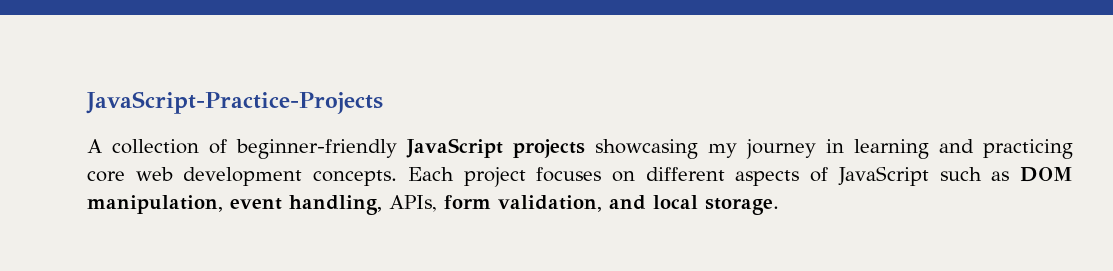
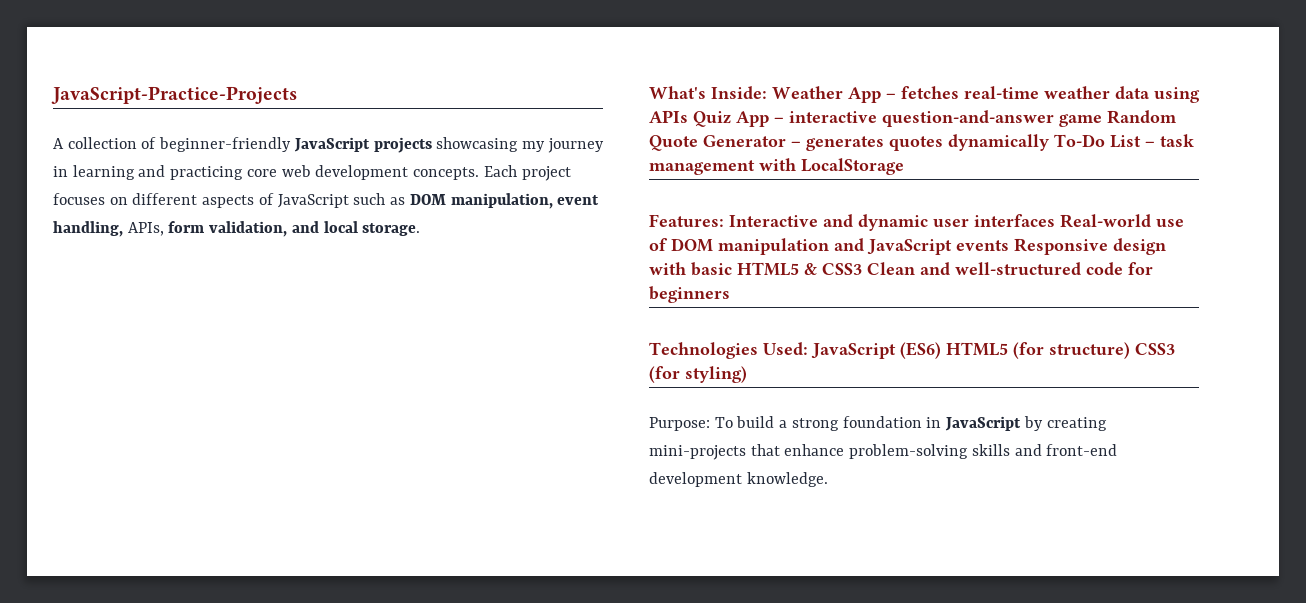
+ What's Inside: Weather App – fetches real-time weather data using APIs Quiz App – interactive question-and-answer game Random Quote Generator – generates quotes dynamically To-Do List – task management with LocalStorage
+ Features: Interactive and dynamic user interfaces Real-world use of DOM manipulation and JavaScript events Responsive design with basic HTML5 & CSS3 Clean and well-structured code for beginners
+ Technologies Used: JavaScript (ES6) HTML5 (for structure) CSS3 (for styling)
+ Purpose: To build a strong foundation in JavaScript by creating mini-projects that enhance problem-solving skills and front-end development knowledge.

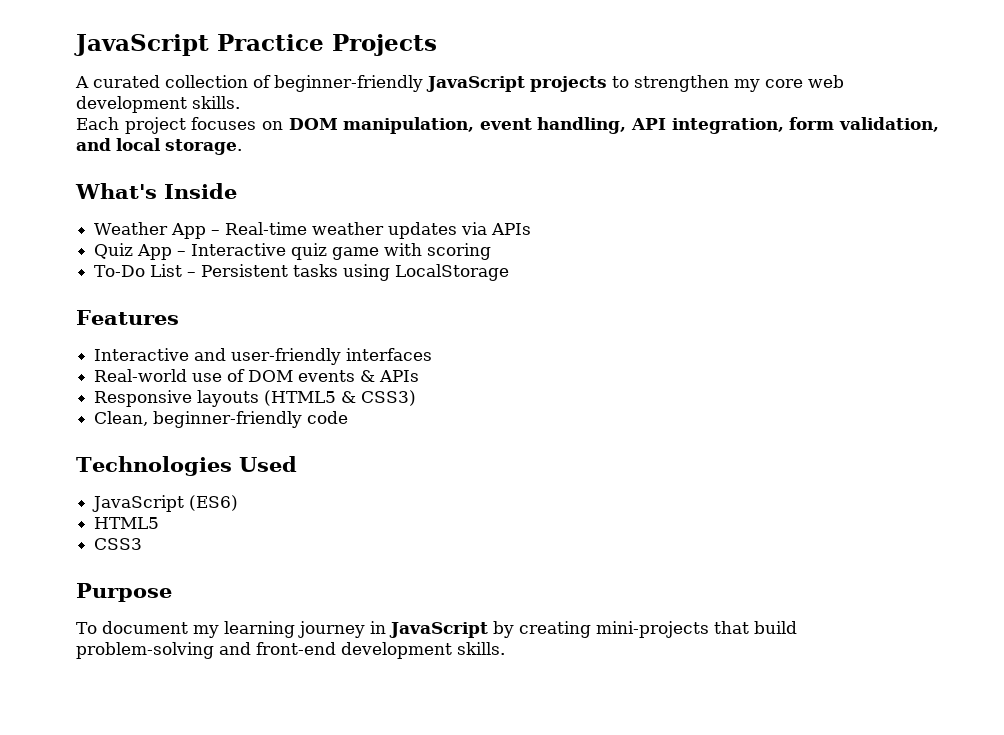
- JavaScript-Practice-Projects
+ JavaScript Practice Projects
- A collection of beginner-friendly JavaScript projects showcasing my journey in learning and practicing core web development concepts. Each project focuses on different aspects of JavaScript such as DOM manipulation, event handling, APIs, form validation, and local storage.
+ A curated collection of beginner-friendly JavaScript projects to strengthen my core web development skills.
+ Each project focuses on DOM manipulation, event handling, API integration, form validation, and local storage.
- What's Inside: Weather App – fetches real-time weather data using APIs Quiz App – interactive question-and-answer game Random Quote Generator – generates quotes dynamically To-Do List – task management with LocalStorage
+ What's Inside
+ Weather App – Real-time weather updates via APIs
+ Quiz App – Interactive quiz game with scoring
+ To-Do List – Persistent tasks using LocalStorage
- Features: Interactive and dynamic user interfaces Real-world use of DOM manipulation and JavaScript events Responsive design with basic HTML5 & CSS3 Clean and well-structured code for beginners
+ Features
+ Interactive and user-friendly interfaces
+ Real-world use of DOM events & APIs
+ Responsive layouts (HTML5 & CSS3)
+ Clean, beginner-friendly code
- Technologies Used: JavaScript (ES6) HTML5 (for structure) CSS3 (for styling)
- Purpose: To build a strong foundation in JavaScript by creating mini-projects that enhance problem-solving skills and front-end development knowledge.
+ Technologies Used
+ JavaScript (ES6)
+ HTML5
+ CSS3
+ Purpose
+ To document my learning journey in JavaScript by creating mini-projects that build problem-solving and front-end development skills.

